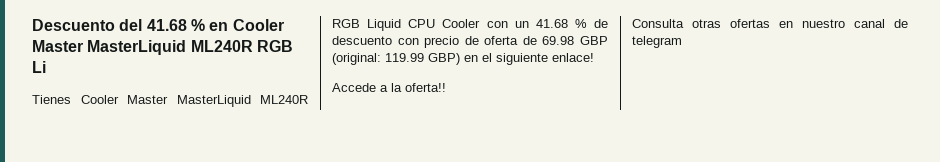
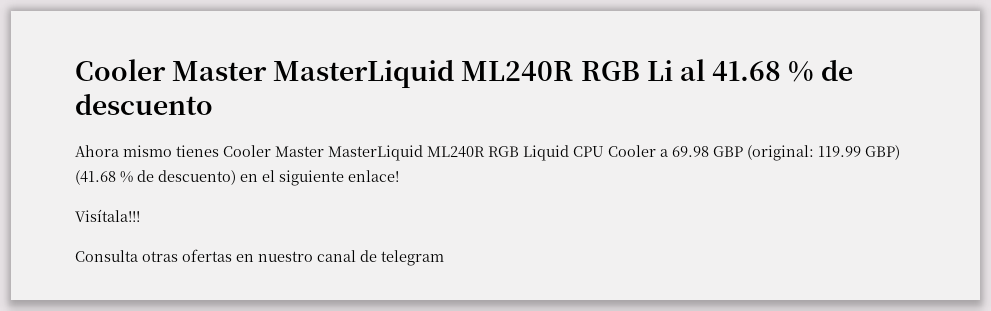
- Descuento del 41.68 % en Cooler Master MasterLiquid ML240R RGB Li
- Tienes Cooler Master MasterLiquid ML240R RGB Liquid CPU Cooler con un 41.68 % de descuento con precio de oferta de 69.98 GBP (original: 119.99 GBP) en el siguiente enlace!
+ Cooler Master MasterLiquid ML240R RGB Li al 41.68 % de descuento
+ Ahora mismo tienes Cooler Master MasterLiquid ML240R RGB Liquid CPU Cooler a 69.98 GBP (original: 119.99 GBP) (41.68 % de descuento) en el siguiente enlace!
- Accede a la oferta!!
+ Visítala!!!

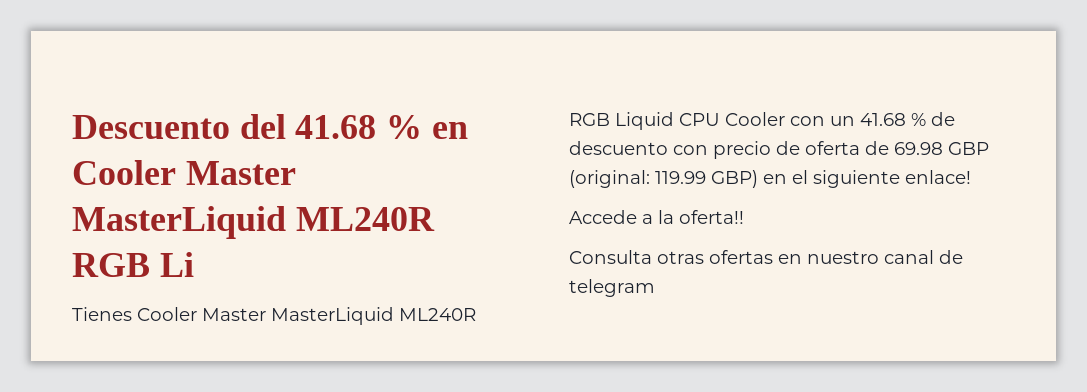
- Cooler Master MasterLiquid ML240R RGB Li al 41.68 % de descuento
- Ahora mismo tienes Cooler Master MasterLiquid ML240R RGB Liquid CPU Cooler a 69.98 GBP (original: 119.99 GBP) (41.68 % de descuento) en el siguiente enlace!
+ Descuento del 41.68 % en Cooler Master MasterLiquid ML240R RGB Li
+ Tienes Cooler Master MasterLiquid ML240R RGB Liquid CPU Cooler con un 41.68 % de descuento con precio de oferta de 69.98 GBP (original: 119.99 GBP) en el siguiente enlace!
- Visítala!!!
+ Accede a la oferta!!

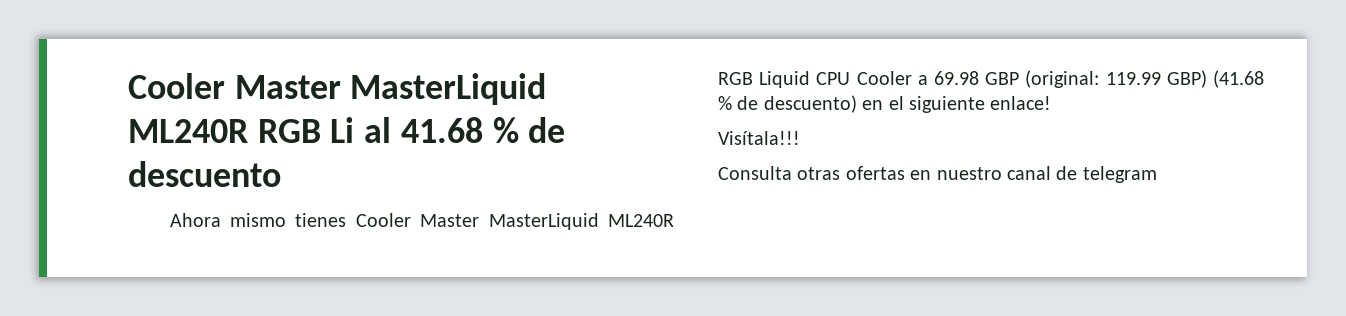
- Descuento del 41.68 % en Cooler Master MasterLiquid ML240R RGB Li
- Tienes Cooler Master MasterLiquid ML240R RGB Liquid CPU Cooler con un 41.68 % de descuento con precio de oferta de 69.98 GBP (original: 119.99 GBP) en el siguiente enlace!
+ Cooler Master MasterLiquid ML240R RGB Li al 41.68 % de descuento
+ Ahora mismo tienes Cooler Master MasterLiquid ML240R RGB Liquid CPU Cooler a 69.98 GBP (original: 119.99 GBP) (41.68 % de descuento) en el siguiente enlace!
- Accede a la oferta!!
+ Visítala!!!

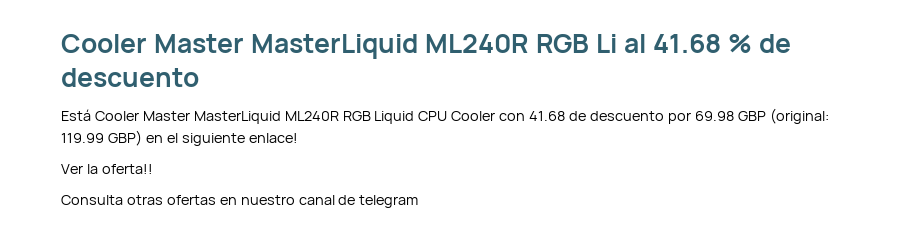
- Ahora mismo tienes Cooler Master MasterLiquid ML240R RGB Liquid CPU Cooler a 69.98 GBP (original: 119.99 GBP) (41.68 % de descuento) en el siguiente enlace!
+ Está Cooler Master MasterLiquid ML240R RGB Liquid CPU Cooler con 41.68 de descuento por 69.98 GBP (original: 119.99 GBP) en el siguiente enlace!
- Visítala!!!
+ Ver la oferta!!

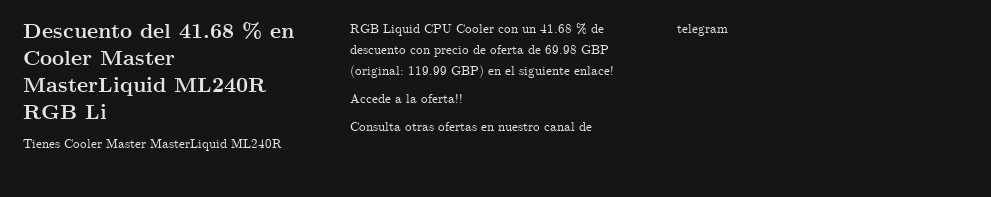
- Cooler Master MasterLiquid ML240R RGB Li al 41.68 % de descuento
- Está Cooler Master MasterLiquid ML240R RGB Liquid CPU Cooler con 41.68 de descuento por 69.98 GBP (original: 119.99 GBP) en el siguiente enlace!
+ Descuento del 41.68 % en Cooler Master MasterLiquid ML240R RGB Li
+ Tienes Cooler Master MasterLiquid ML240R RGB Liquid CPU Cooler con un 41.68 % de descuento con precio de oferta de 69.98 GBP (original: 119.99 GBP) en el siguiente enlace!
- Ver la oferta!!
+ Accede a la oferta!!

